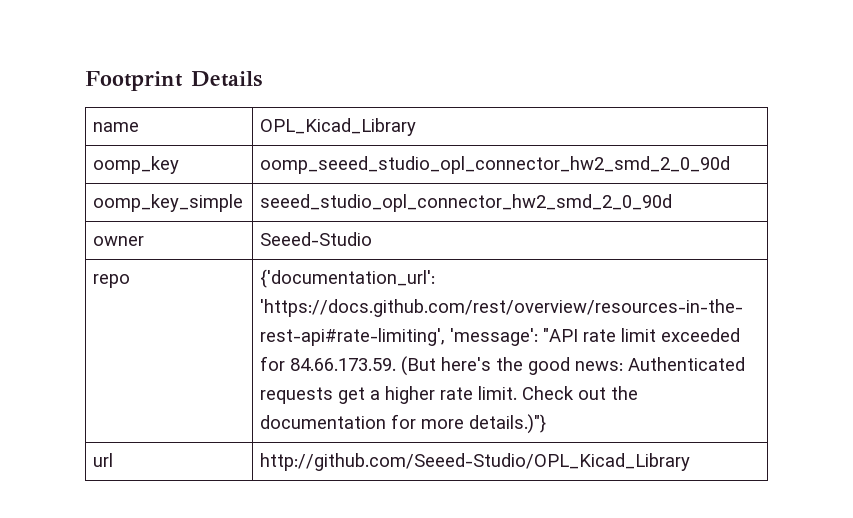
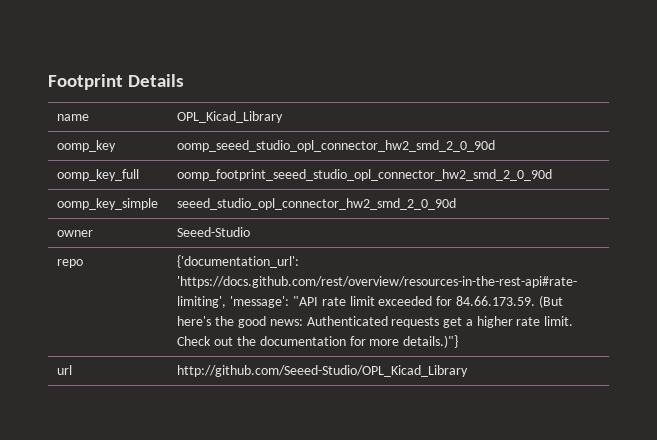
+ oomp_key_full | oomp_footprint_seeed_studio_opl_connector_hw2_smd_2_0_90d

